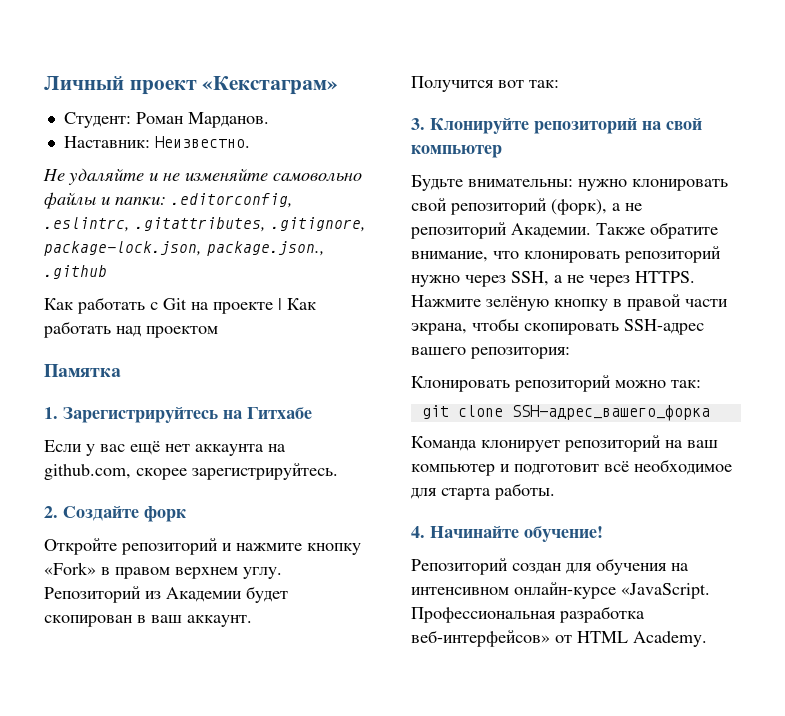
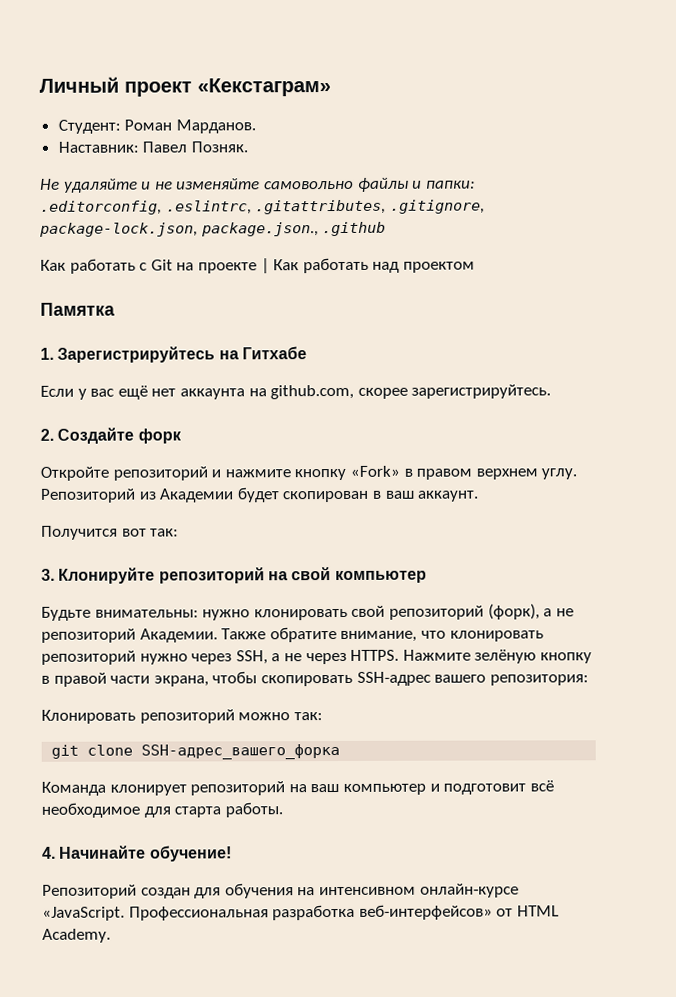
- Наставник: Неизвестно.
+ Наставник: Павел Позняк.

